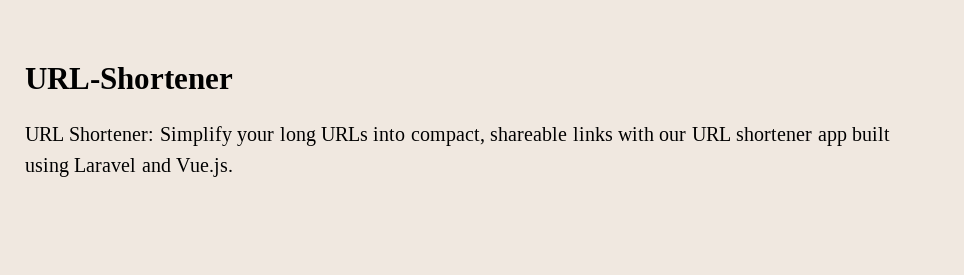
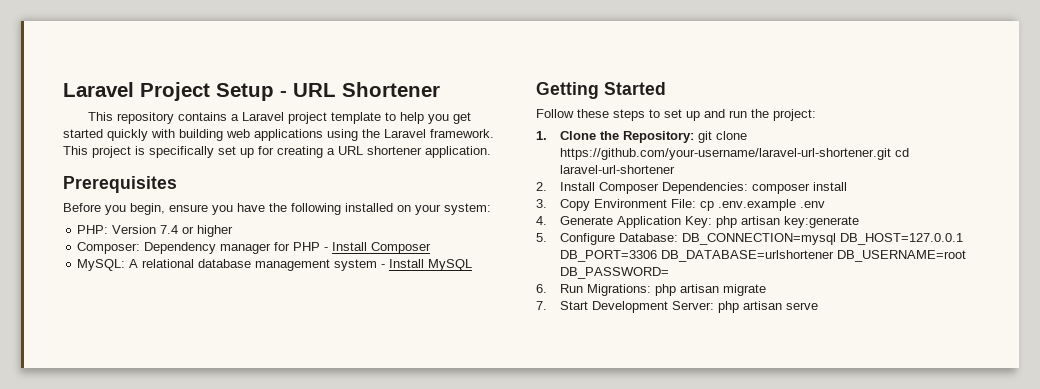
- URL-Shortener
- URL Shortener: Simplify your long URLs into compact, shareable links with our URL shortener app built using Laravel and Vue.js.
+ Laravel Project Setup - URL Shortener
+ This repository contains a Laravel project template to help you get started quickly with building web applications using the Laravel framework. This project is specifically set up for creating a URL shortener application.
+ Prerequisites
+ Before you begin, ensure you have the following installed on your system:
+ PHP: Version 7.4 or higher
+ Composer: Dependency manager for PHP - Install Composer
+ MySQL: A relational database management system - Install MySQL
+ Getting Started
+ Follow these steps to set up and run the project:
+ 1. Clone the Repository: git clone https://github.com/your-username/laravel-url-shortener.git cd laravel-url-shortener
+ 2. Install Composer Dependencies: composer install
+ 3. Copy Environment File: cp .env.example .env
+ 4. Generate Application Key: php artisan key:generate
+ 5. Configure Database: DB_CONNECTION=mysql DB_HOST=127.0.0.1 DB_PORT=3306 DB_DATABASE=urlshortener DB_USERNAME=root DB_PASSWORD=
+ 6. Run Migrations: php artisan migrate
+ 7. Start Development Server: php artisan serve

